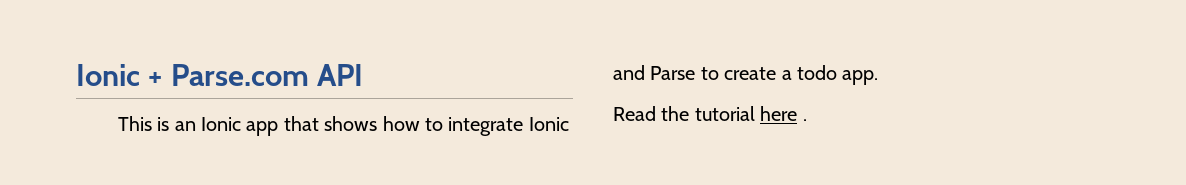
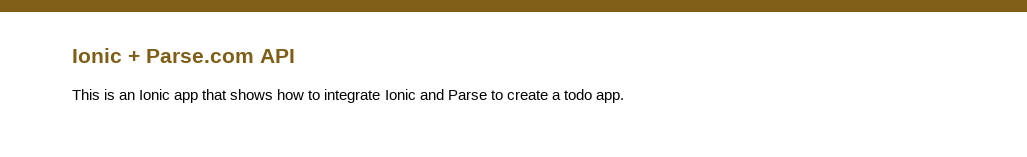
- Read the tutorial here .

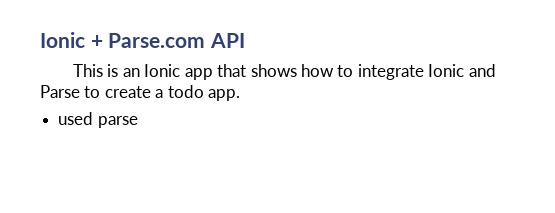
+ used parse

